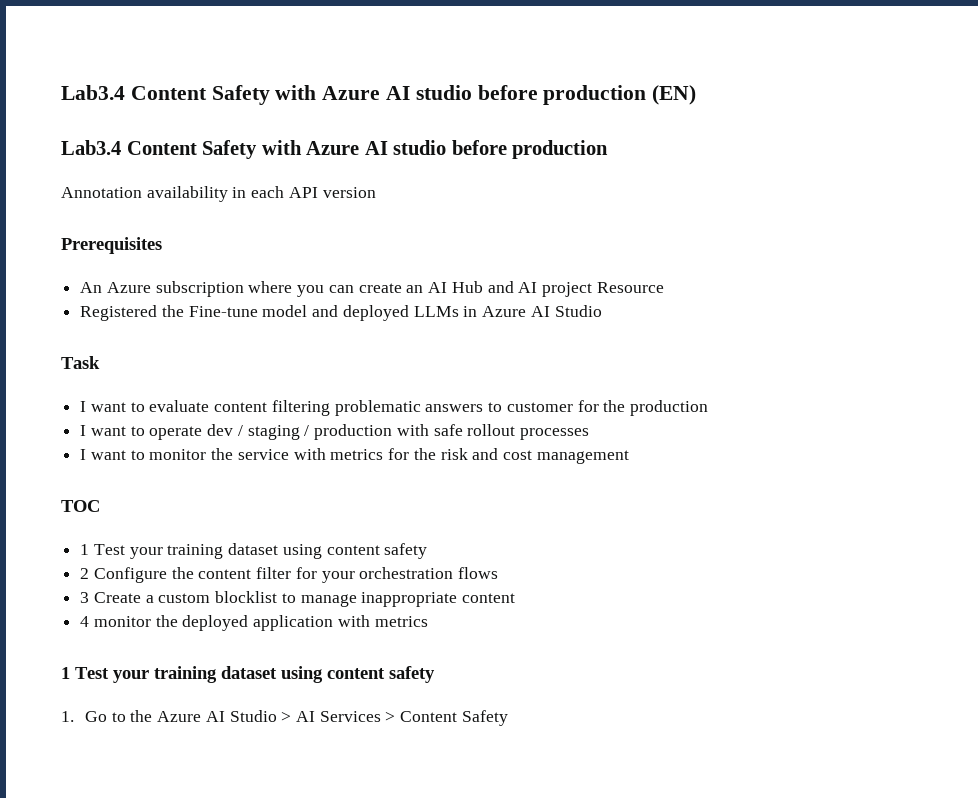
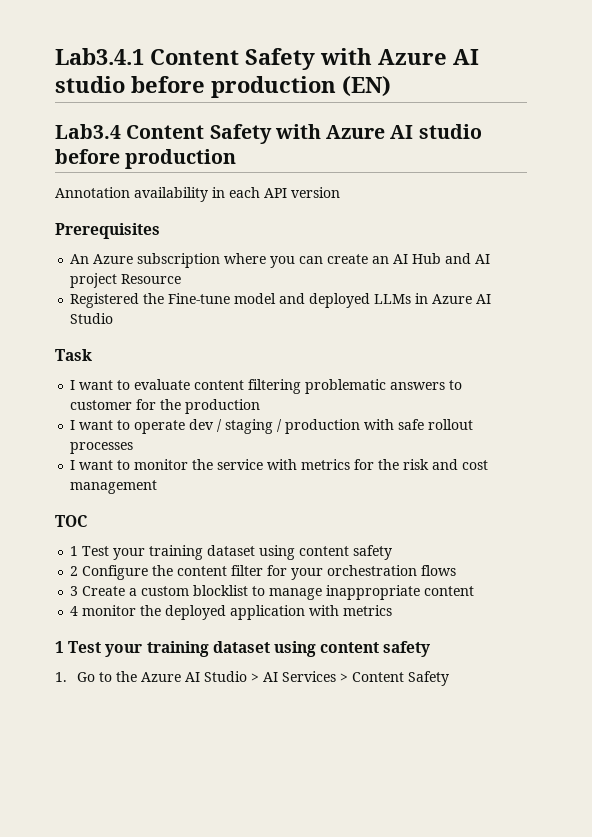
- Lab3.4 Content Safety with Azure AI studio before production (EN)
+ Lab3.4.1 Content Safety with Azure AI studio before production (EN)

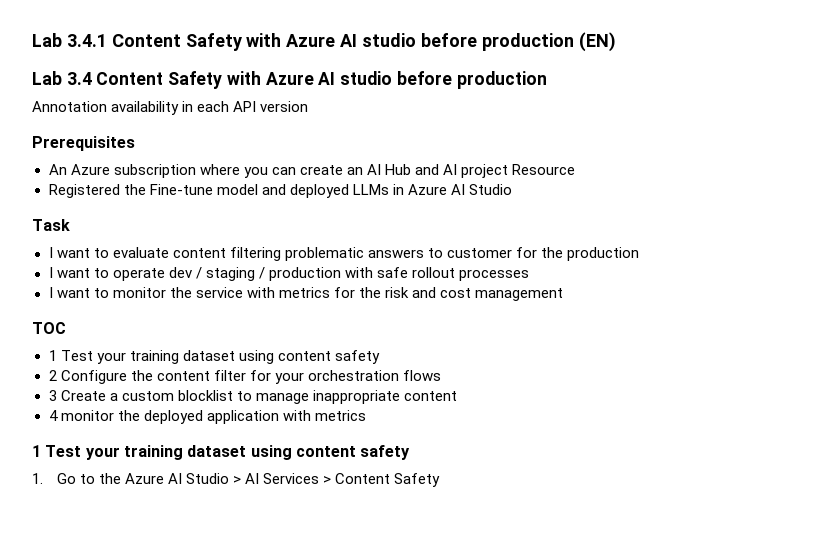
- Lab3.4.1 Content Safety with Azure AI studio before production (EN)
+ Lab 3.4.1 Content Safety with Azure AI studio before production (EN)
- Lab3.4 Content Safety with Azure AI studio before production
+ Lab 3.4 Content Safety with Azure AI studio before production

